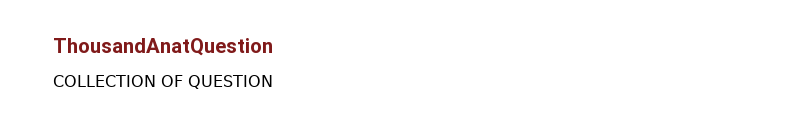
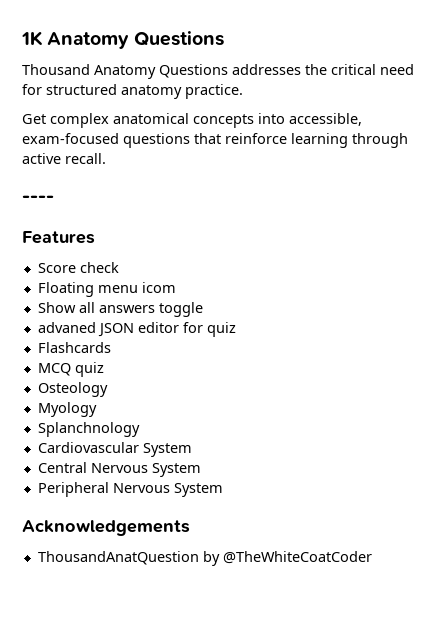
- ThousandAnatQuestion
- COLLECTION OF QUESTION
+ 1K Anatomy Questions
+ Thousand Anatomy Questions addresses the critical need for structured anatomy practice.
+ Get complex anatomical concepts into accessible, exam-focused questions that reinforce learning through active recall.
+ ----
+ Features
+ Score check
+ Floating menu icom
+ Show all answers toggle
+ advaned JSON editor for quiz
+ Flashcards
+ MCQ quiz
+ Osteology
+ Myology
+ Splanchnology
+ Cardiovascular System
+ Central Nervous System
+ Peripheral Nervous System
+ Acknowledgements
+ ThousandAnatQuestion by @TheWhiteCoatCoder

